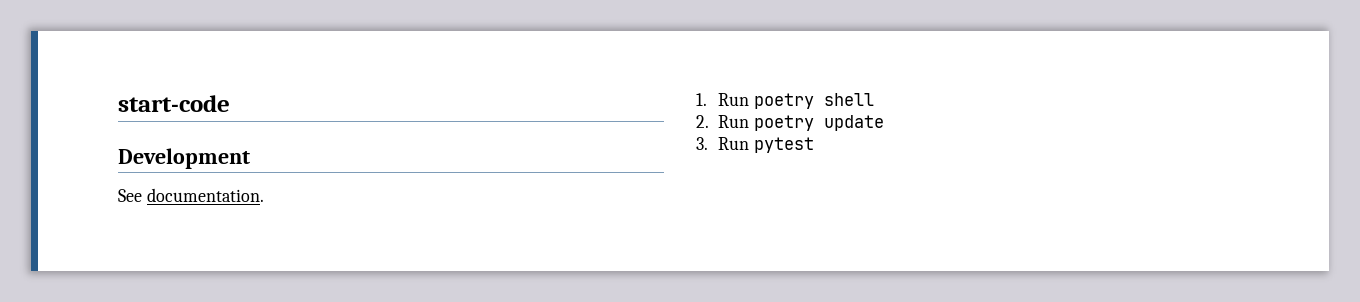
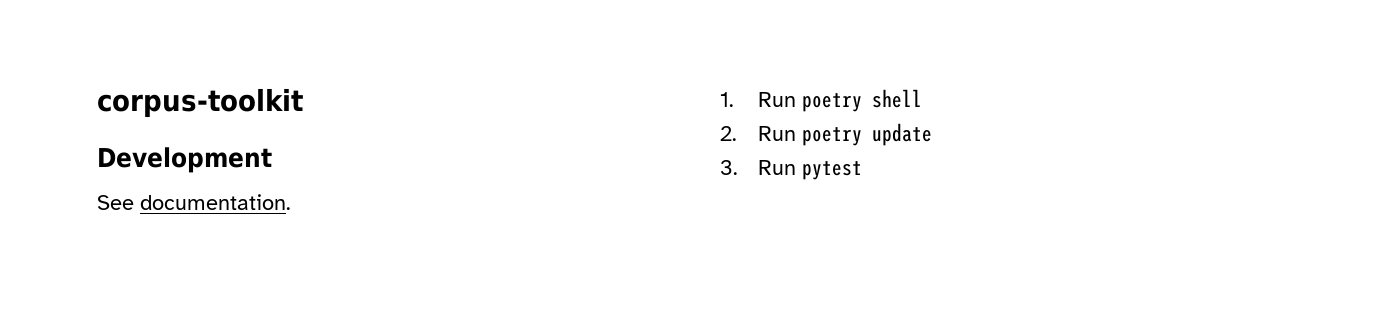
- start-code
+ corpus-toolkit

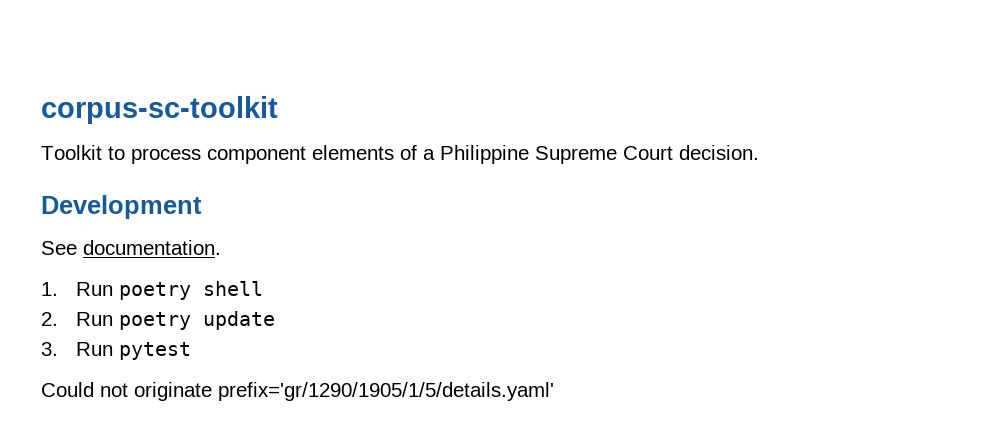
- corpus-toolkit
+ corpus-sc-toolkit
+ Toolkit to process component elements of a Philippine Supreme Court decision.
+ Could not originate prefix='gr/1290/1905/1/5/details.yaml'

